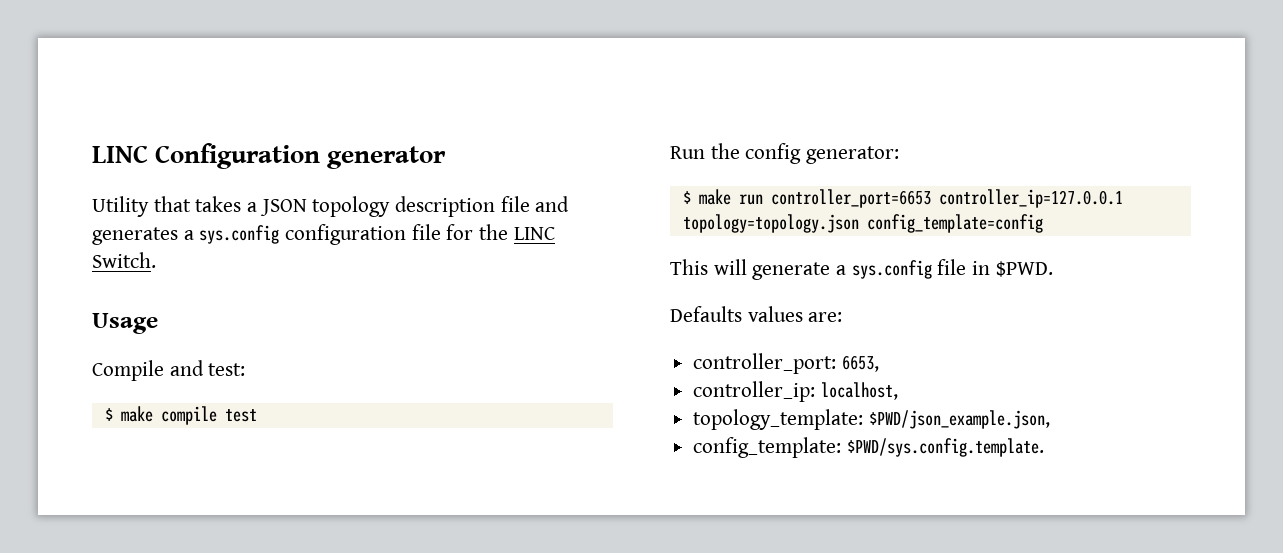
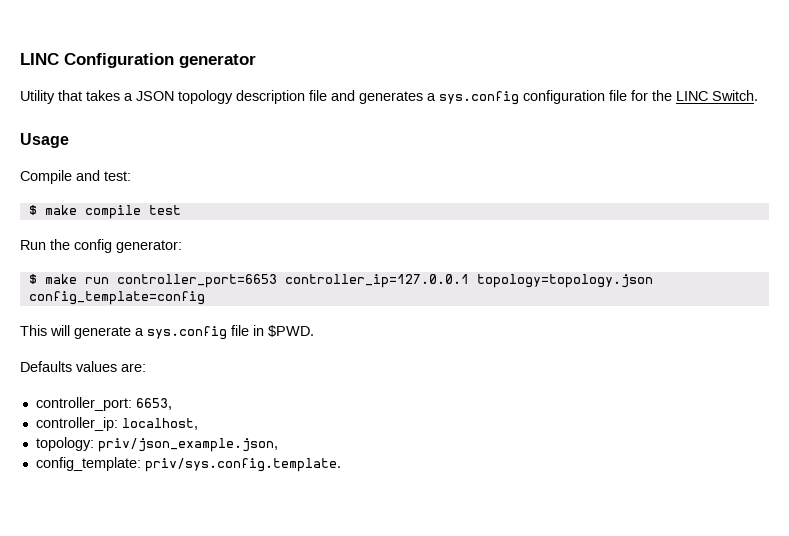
- topology_template: $PWD/json_example.json,
+ topology: priv/json_example.json,
- config_template: $PWD/sys.config.template.
+ config_template: priv/sys.config.template.

